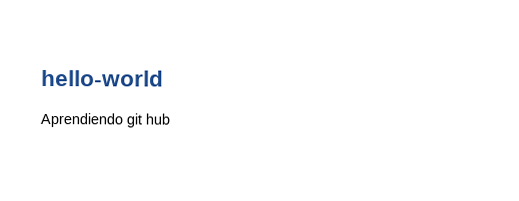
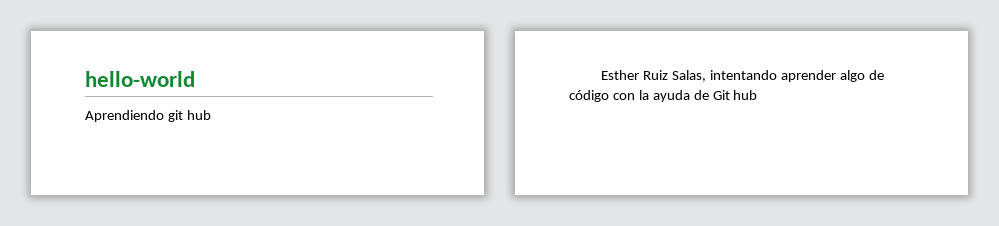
+ Esther Ruiz Salas, intentando aprender algo de código con la ayuda de Git hub

